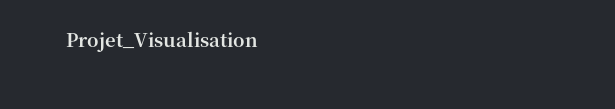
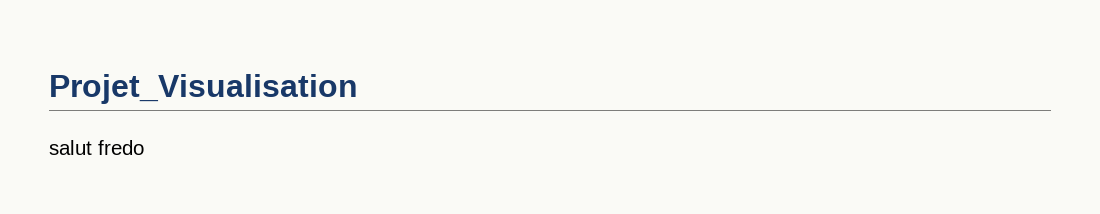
+ salut fredo

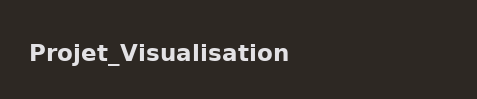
- salut fredo

